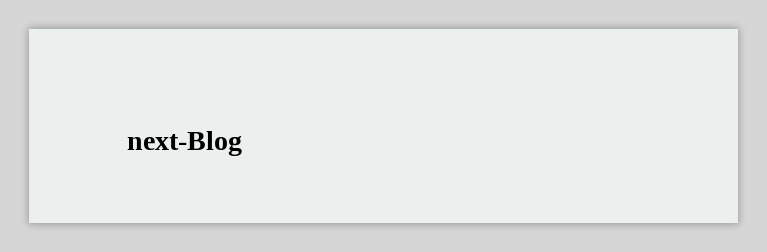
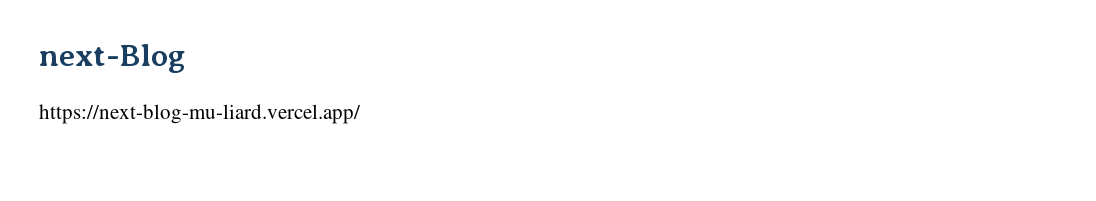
+ https://next-blog-mu-liard.vercel.app/

